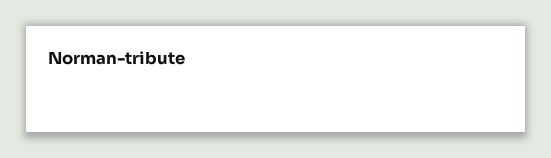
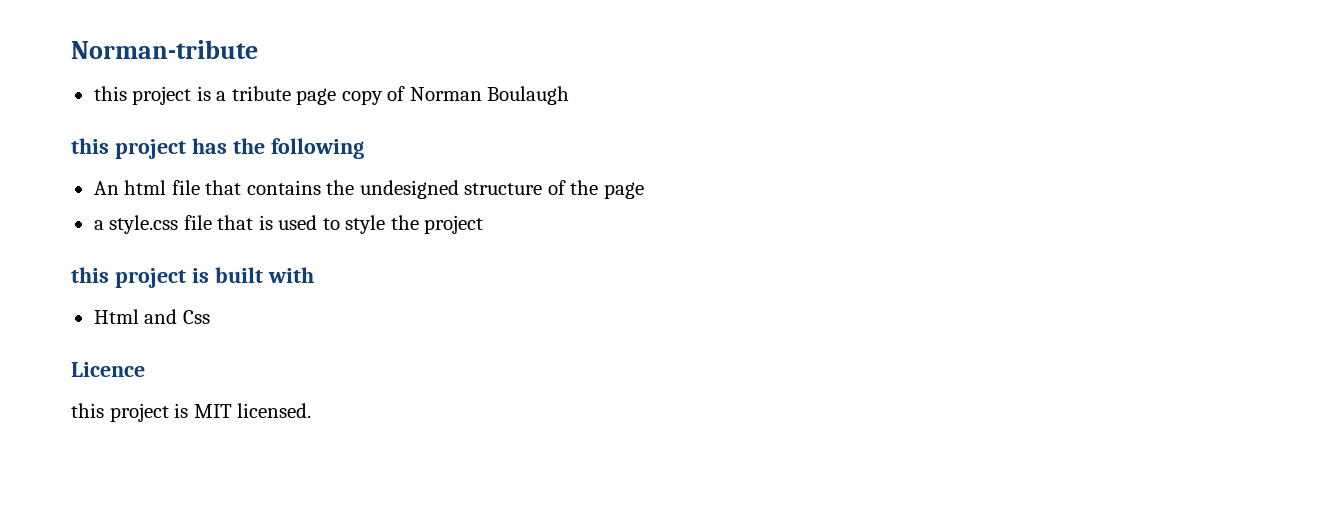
+ this project is a tribute page copy of Norman Boulaugh
+ this project has the following
+ An html file that contains the undesigned structure of the page
+ a style.css file that is used to style the project
+ this project is built with
+ Html and Css
+ Licence
+ this project is MIT licensed.

